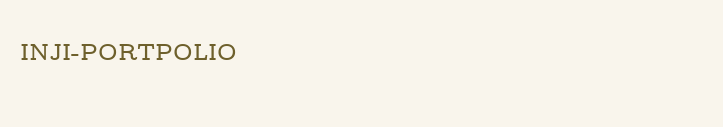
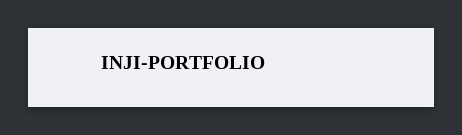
- INJI-PORTPOLIO
+ INJI-PORTFOLIO

